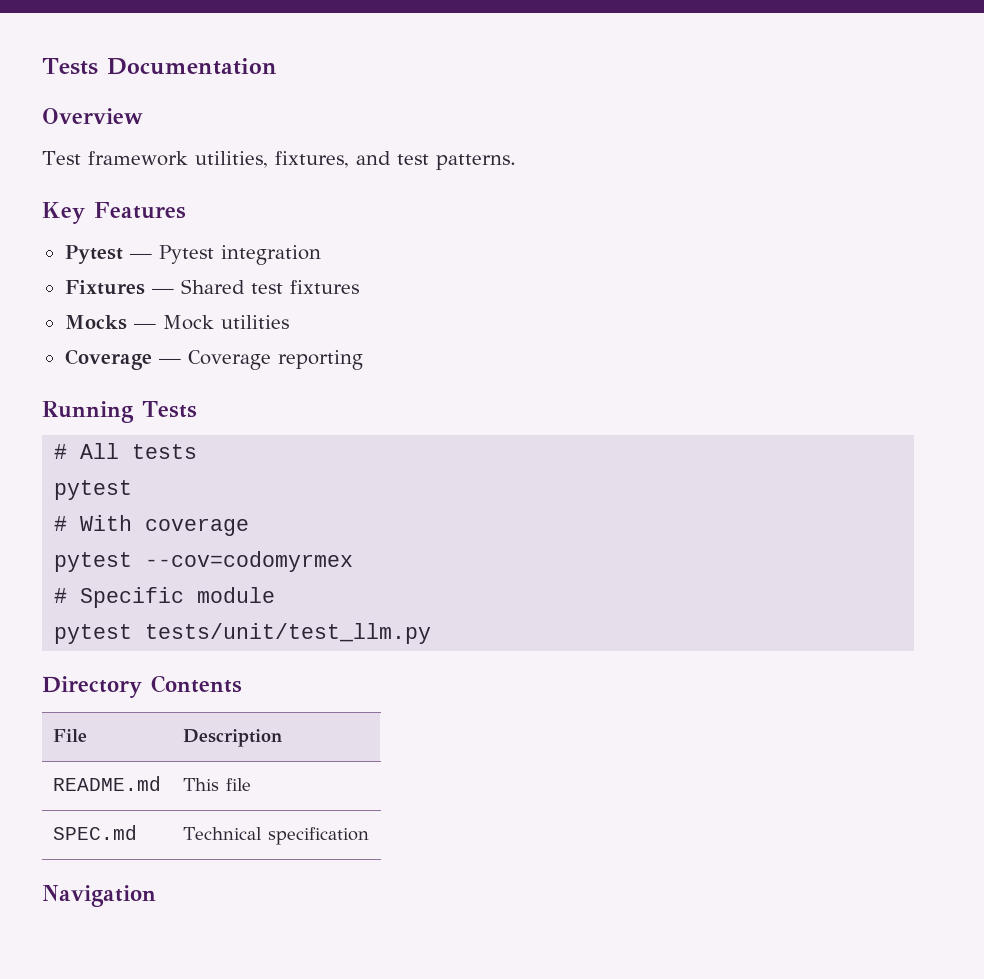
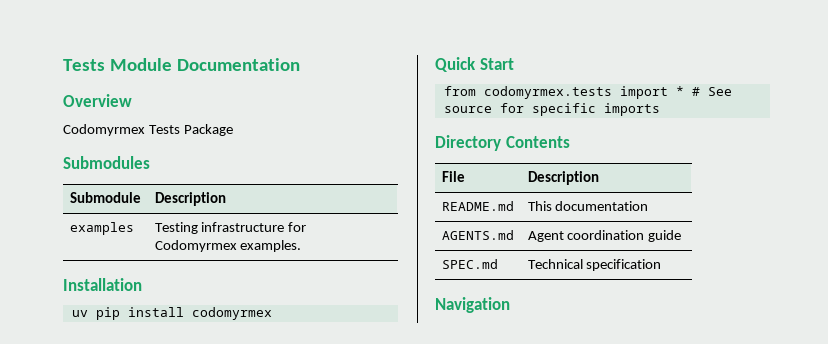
- Tests Documentation
+ Tests Module Documentation
- Test framework utilities, fixtures, and test patterns.
- Key Features
- Pytest — Pytest integration
- Fixtures — Shared test fixtures
- Mocks — Mock utilities
- Coverage — Coverage reporting
- Running Tests
- # All tests
- pytest
- # With coverage
- pytest --cov=codomyrmex
- # Specific module
- pytest tests/unit/test_llm.py
+ Codomyrmex Tests Package
+ Submodules
+ Submodule | Description
+ examples | Testing infrastructure for Codomyrmex examples.
+ Installation
+ uv pip install codomyrmex
+ Quick Start
+ from codomyrmex.tests import * # See source for specific imports
- README.md | This file
+ README.md | This documentation
+ AGENTS.md | Agent coordination guide

